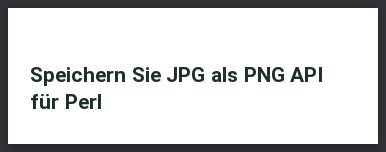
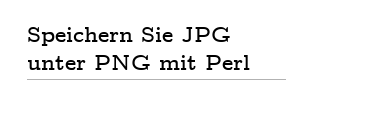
- Speichern Sie JPG als PNG API für Perl
+ Speichern Sie JPG unter PNG mit Perl

